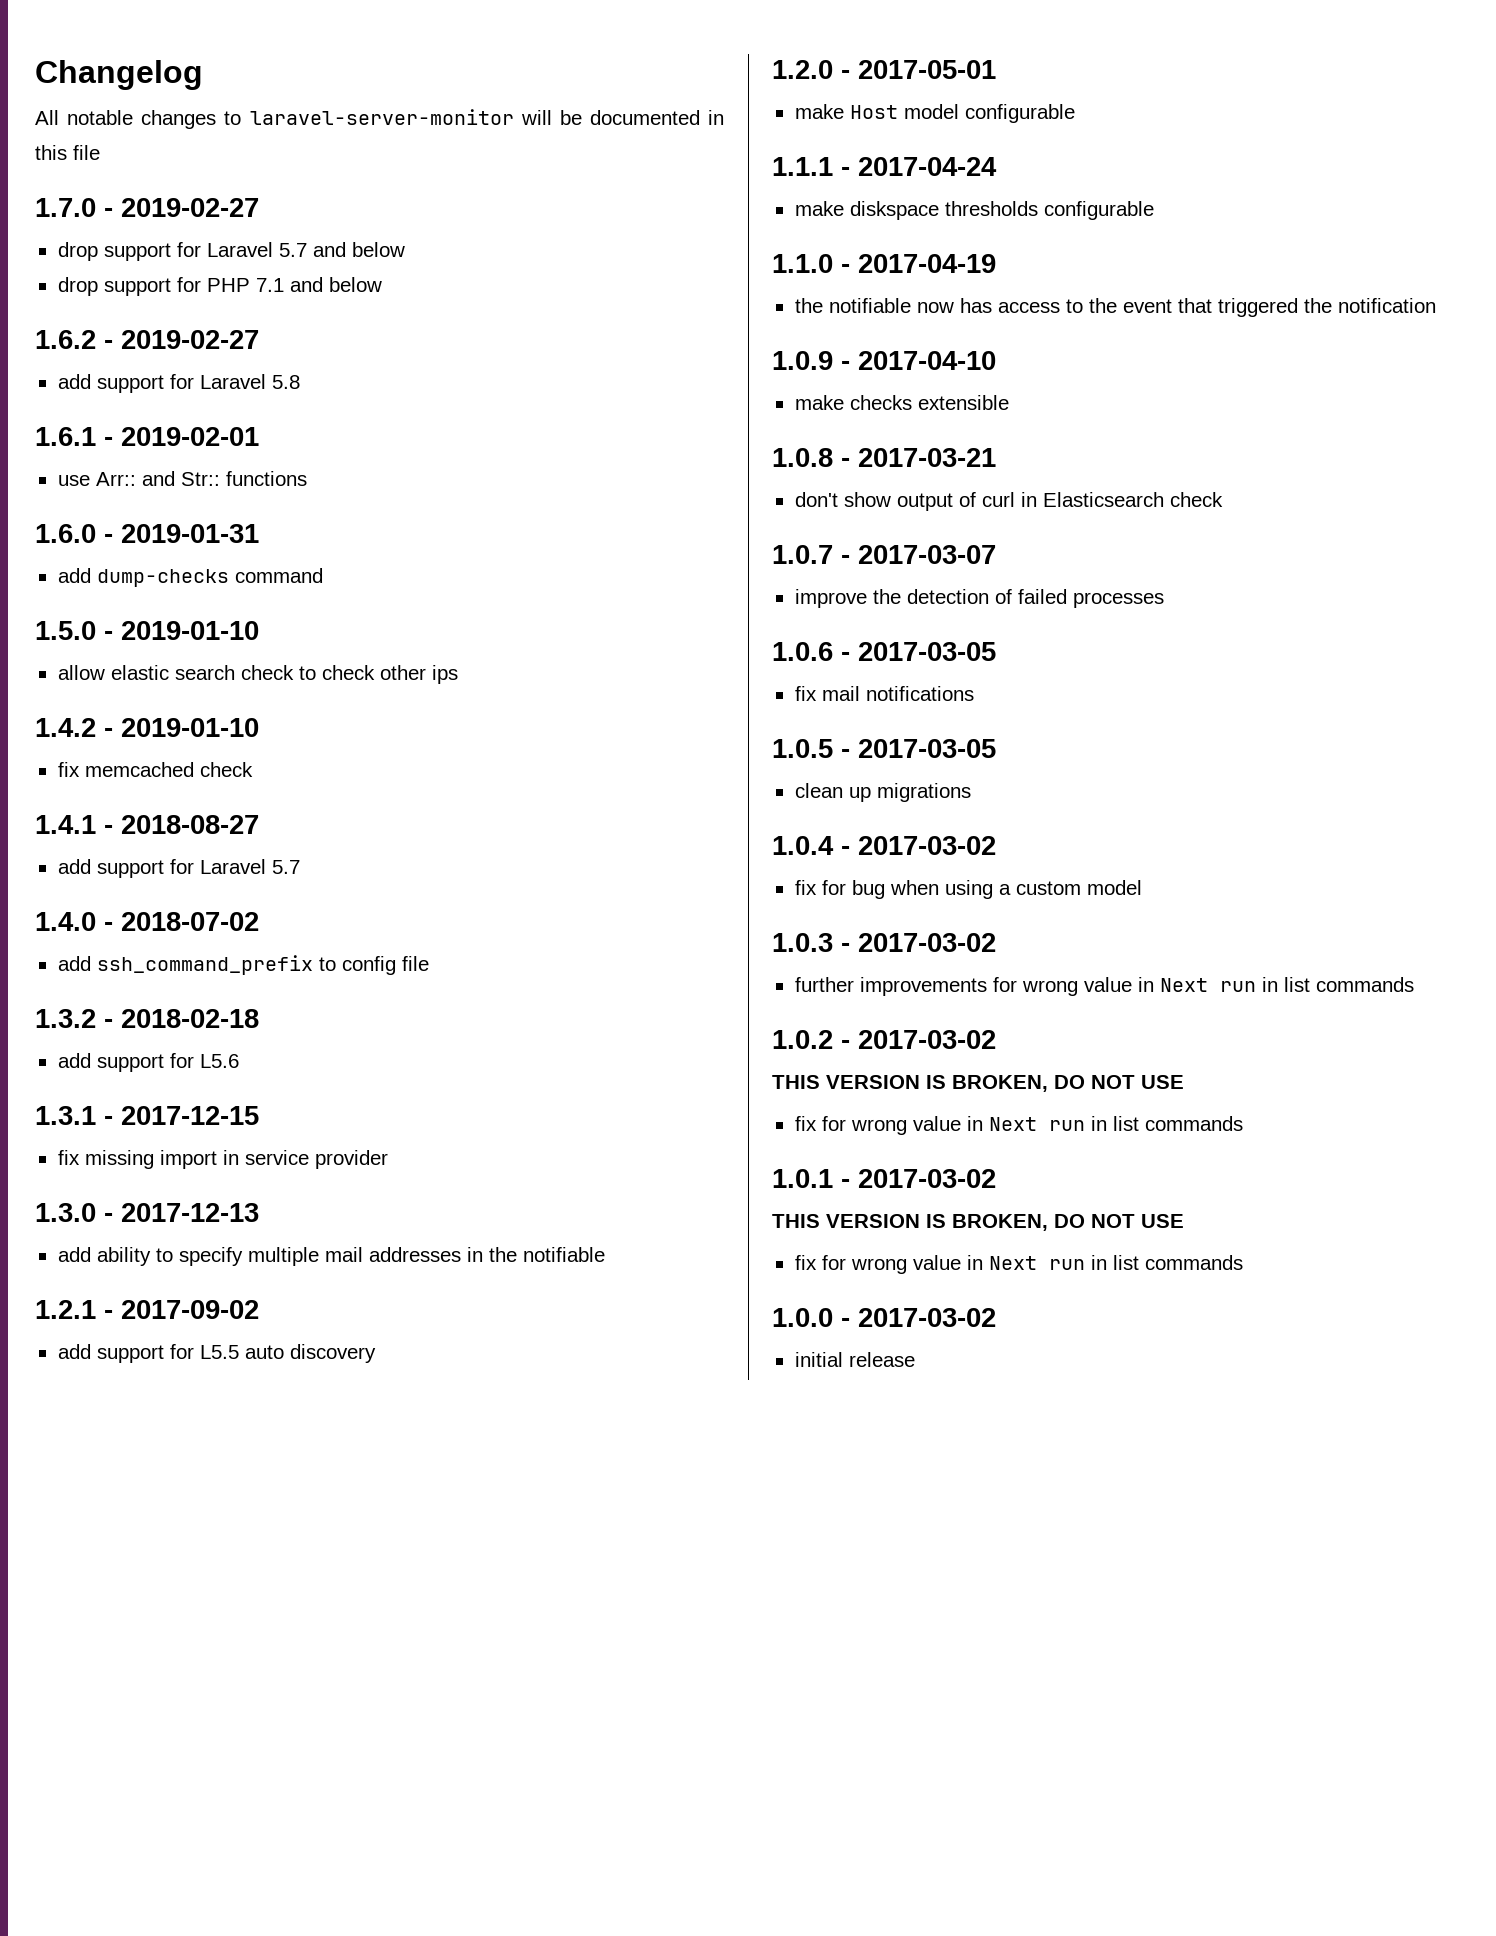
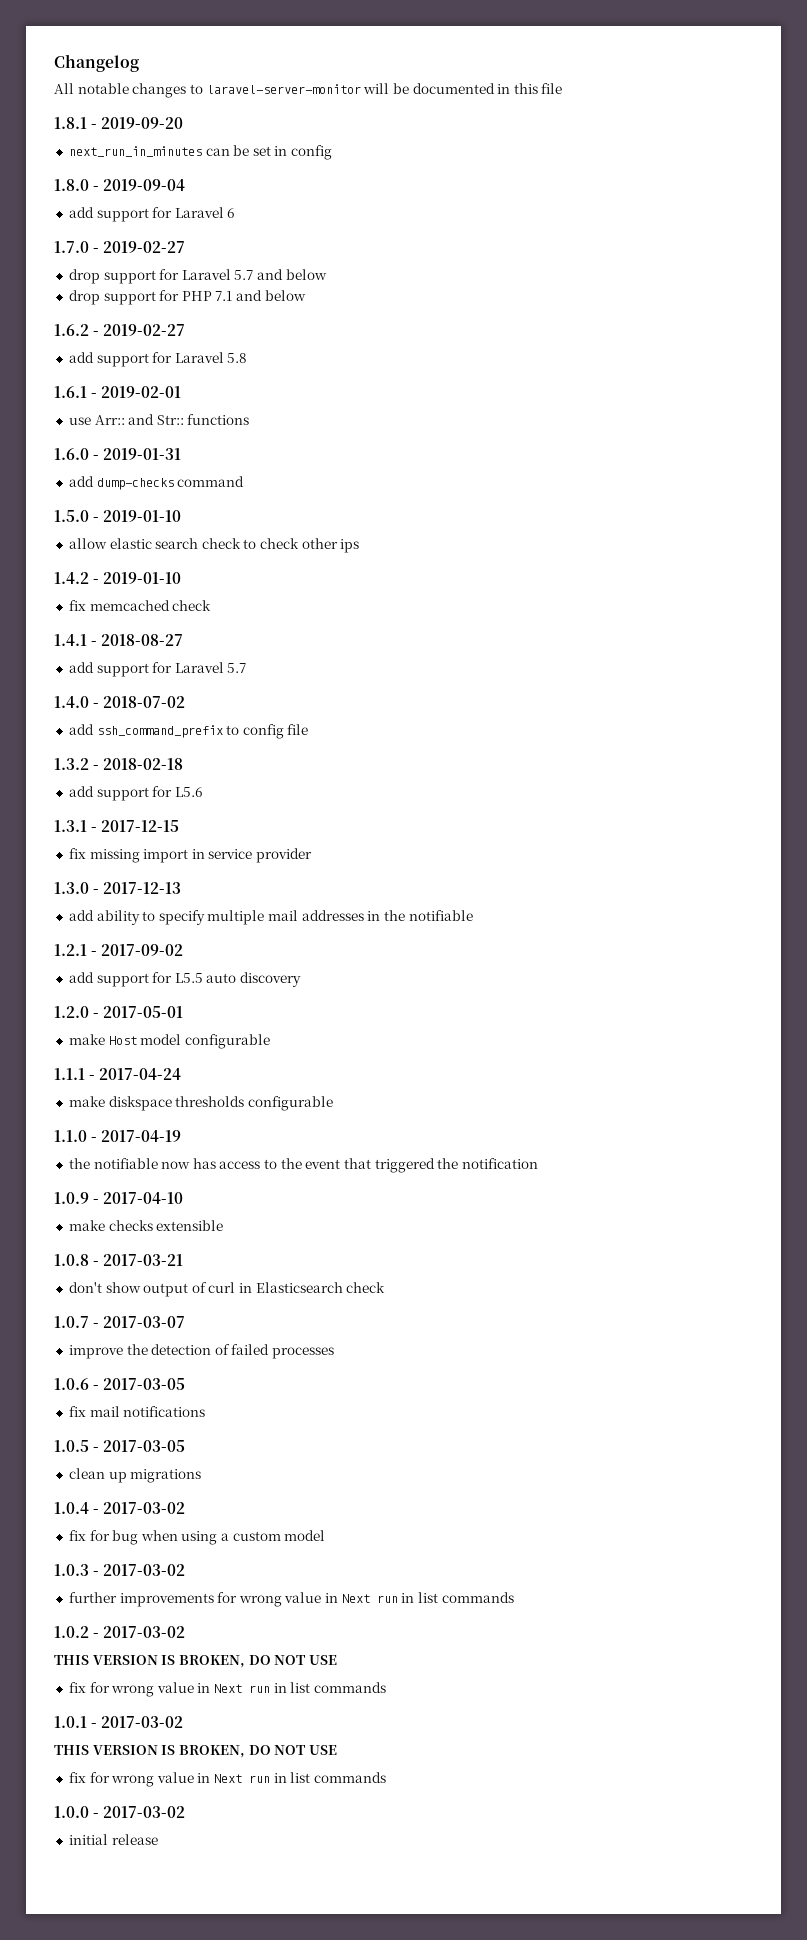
+ 1.8.1 - 2019-09-20
+ next_run_in_minutes can be set in config
+ 1.8.0 - 2019-09-04
+ add support for Laravel 6

